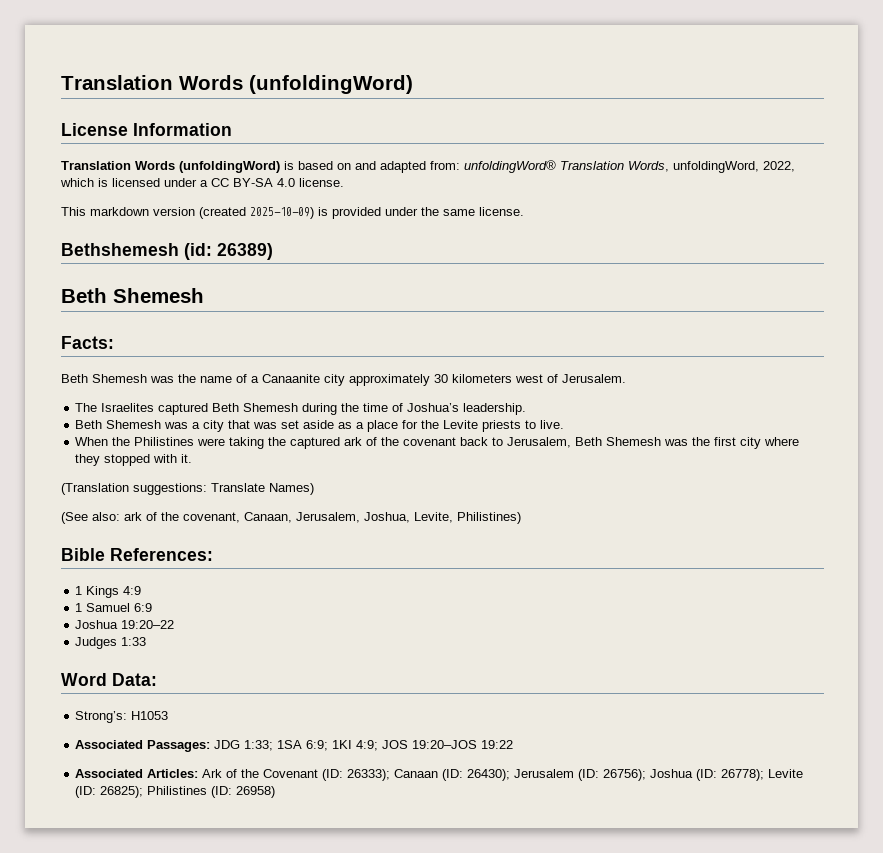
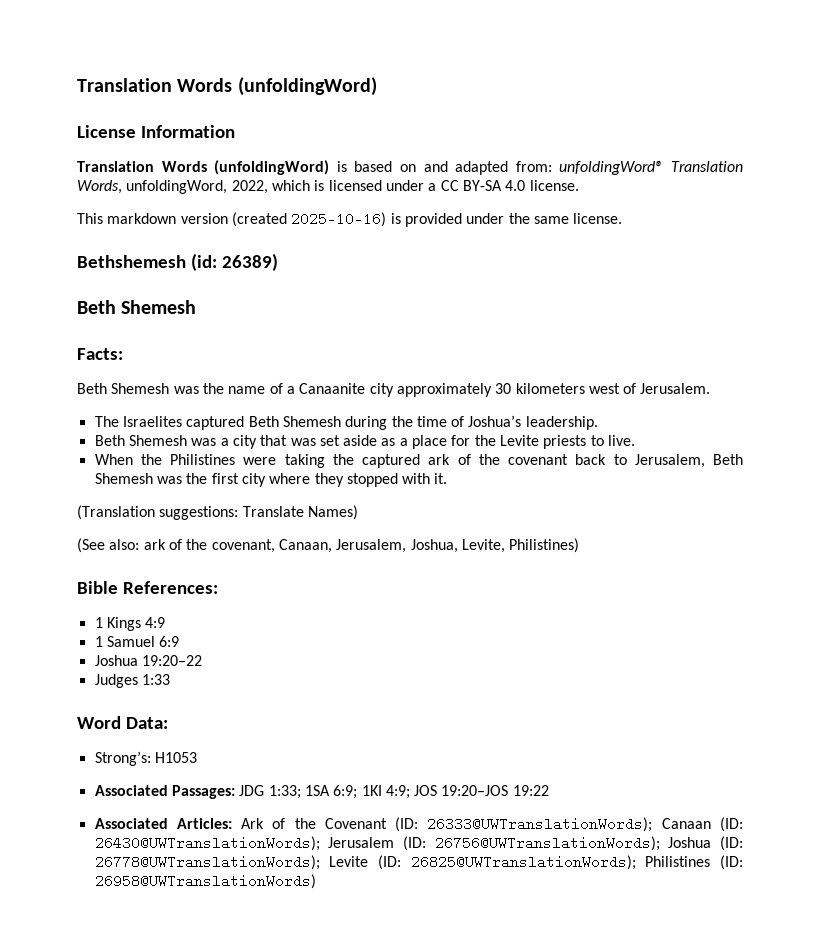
- This markdown version (created 2025-10-09) is provided under the same license.
+ This markdown version (created 2025-10-16) is provided under the same license.
- Associated Articles: Ark of the Covenant (ID: 26333); Canaan (ID: 26430); Jerusalem (ID: 26756); Joshua (ID: 26778); Levite (ID: 26825); Philistines (ID: 26958)
+ Associated Articles: Ark of the Covenant (ID: 26333@UWTranslationWords); Canaan (ID: 26430@UWTranslationWords); Jerusalem (ID: 26756@UWTranslationWords); Joshua (ID: 26778@UWTranslationWords); Levite (ID: 26825@UWTranslationWords); Philistines (ID: 26958@UWTranslationWords)

